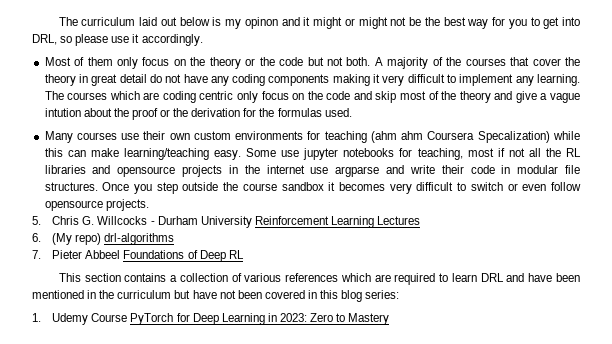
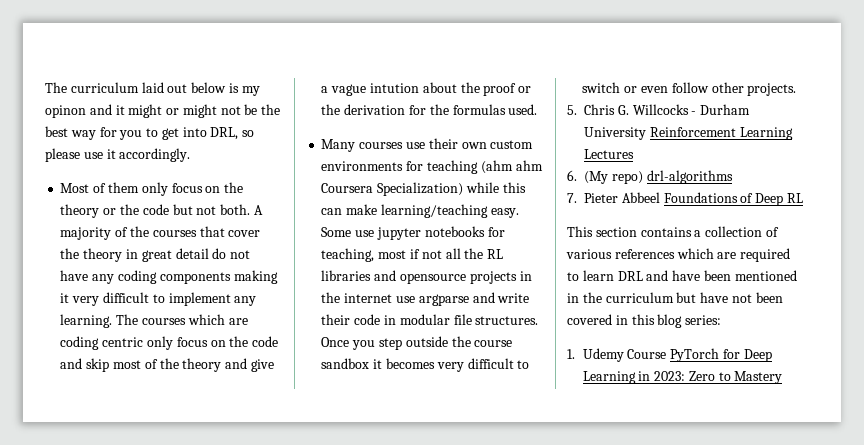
- Many courses use their own custom environments for teaching (ahm ahm Coursera Specalization) while this can make learning/teaching easy.
+ Many courses use their own custom environments for teaching (ahm ahm Coursera Specialization) while this can make learning/teaching easy.
- Once you step outside the course sandbox it becomes very difficult to switch or even follow opensource projects.
+ Once you step outside the course sandbox it becomes very difficult to switch or even follow other projects.

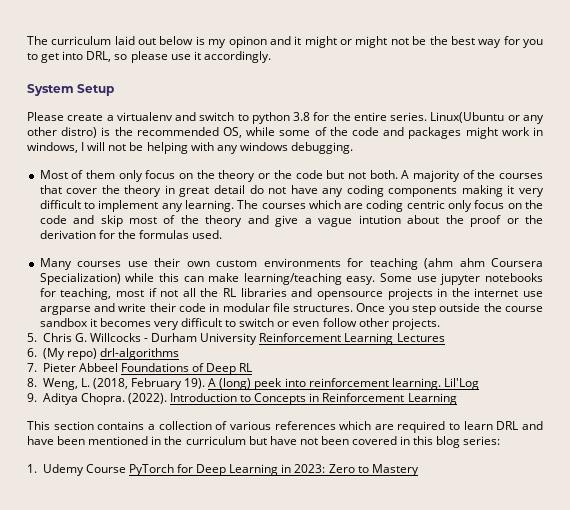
+ System Setup
+ Please create a virtualenv and switch to python 3.8 for the entire series. Linux(Ubuntu or any other distro) is the recommended OS, while some of the code and packages might work in windows, I will not be helping with any windows debugging.
+ 8. Weng, L. (2018, February 19). A (long) peek into reinforcement learning. Lil'Log
+ 9. Aditya Chopra. (2022). Introduction to Concepts in Reinforcement Learning

